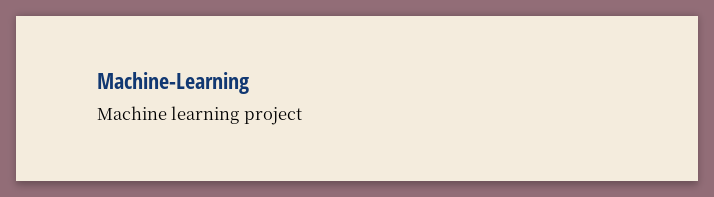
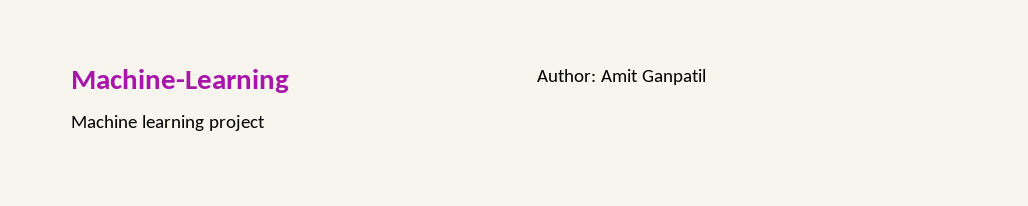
+ Author: Amit Ganpatil

